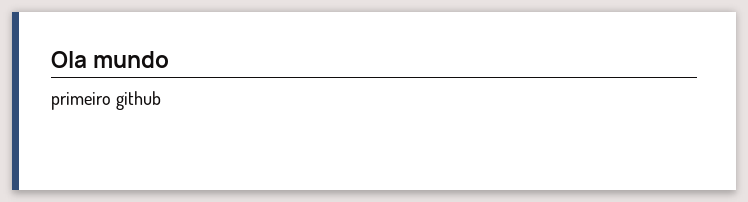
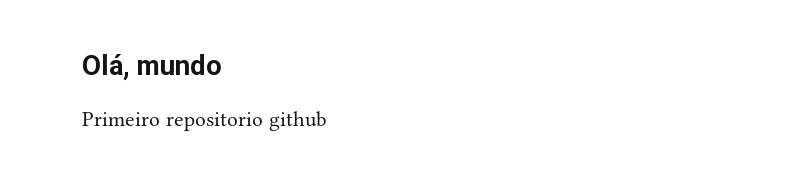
- Ola mundo
+ Olá, mundo
- primeiro github
+ Primeiro repositorio github

